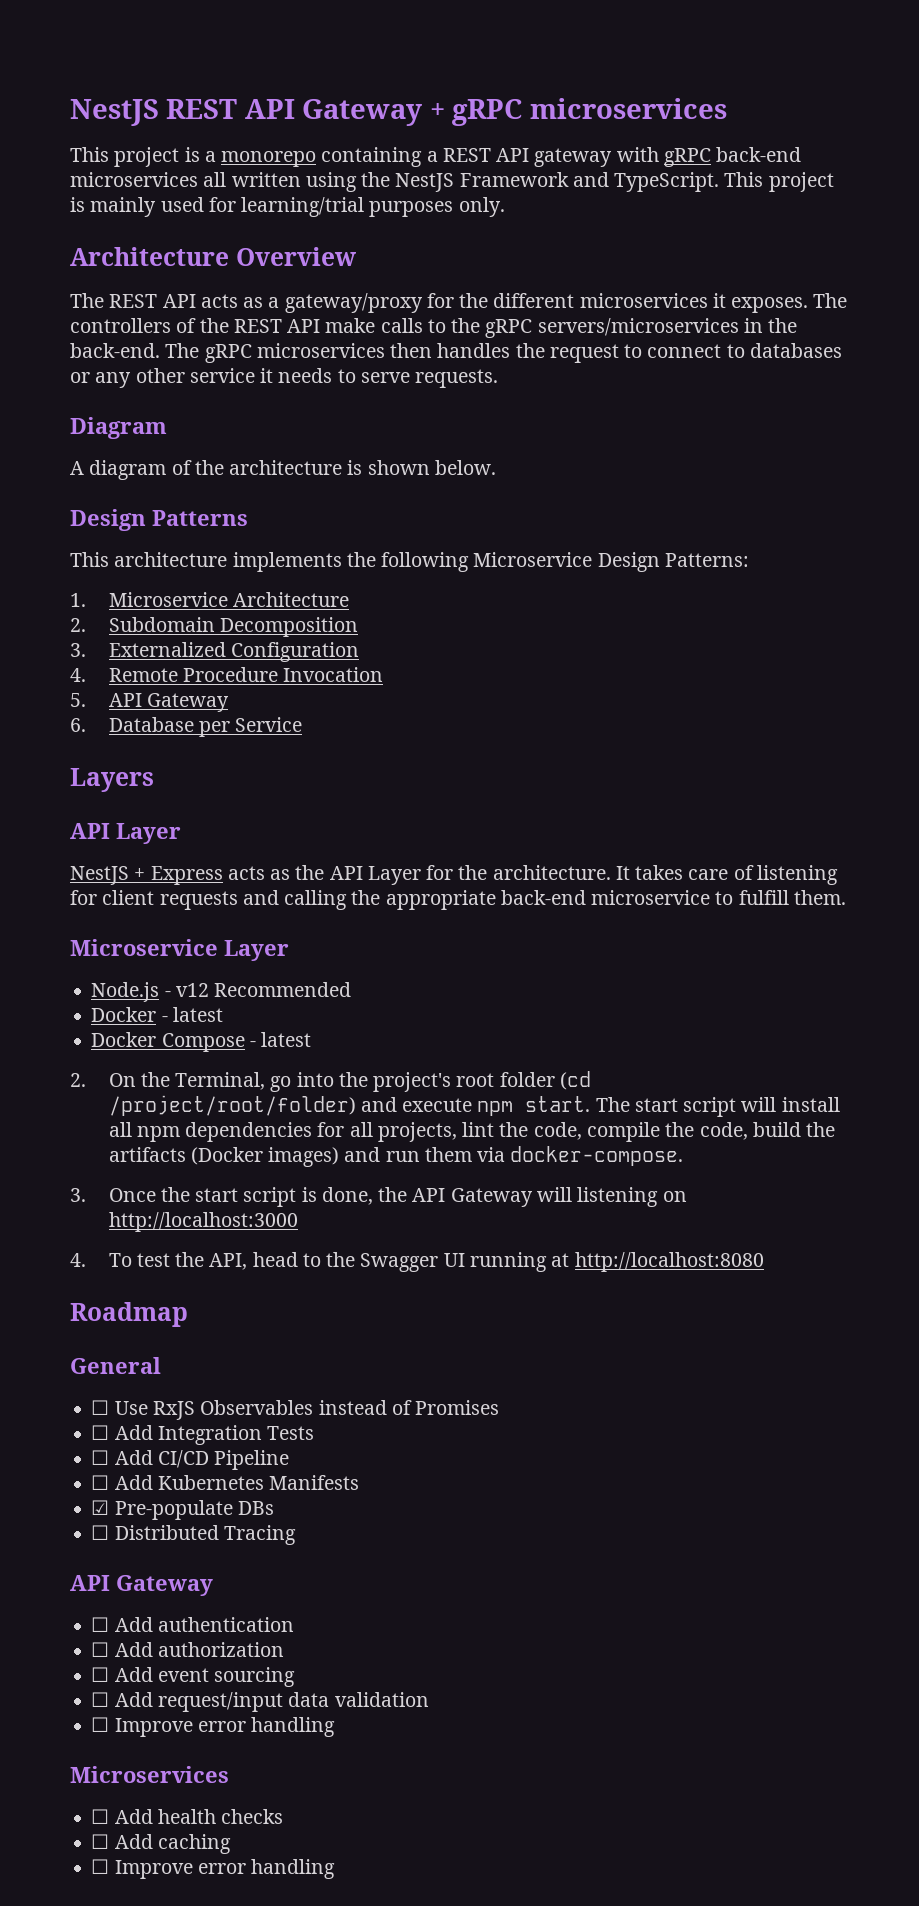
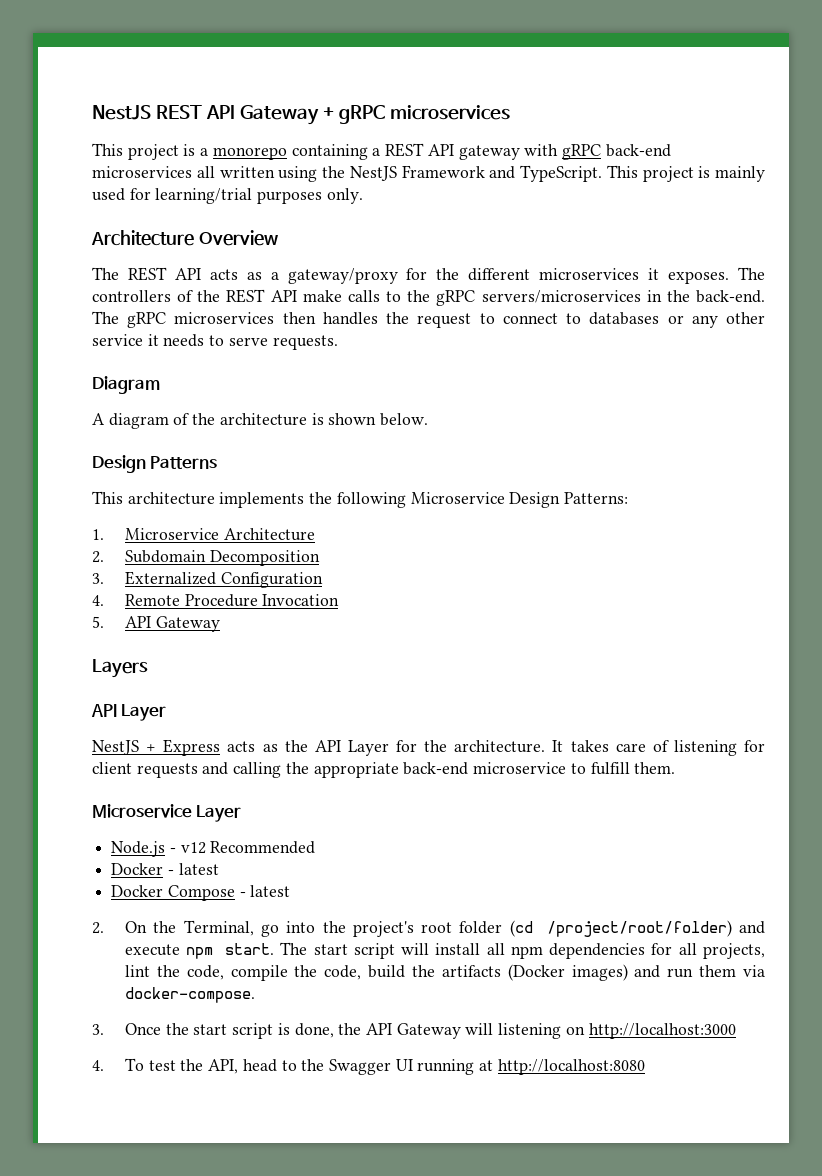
- 6. Database per Service
- Roadmap
- General
- ☐ Use RxJS Observables instead of Promises
- ☐ Add Integration Tests
- ☐ Add CI/CD Pipeline
- ☐ Add Kubernetes Manifests
- ☑ Pre-populate DBs
- ☐ Distributed Tracing
- API Gateway
- ☐ Add authentication
- ☐ Add authorization
- ☐ Add event sourcing
- ☐ Add request/input data validation
- ☐ Improve error handling
- Microservices
- ☐ Add health checks
- ☐ Add caching
- ☐ Improve error handling

